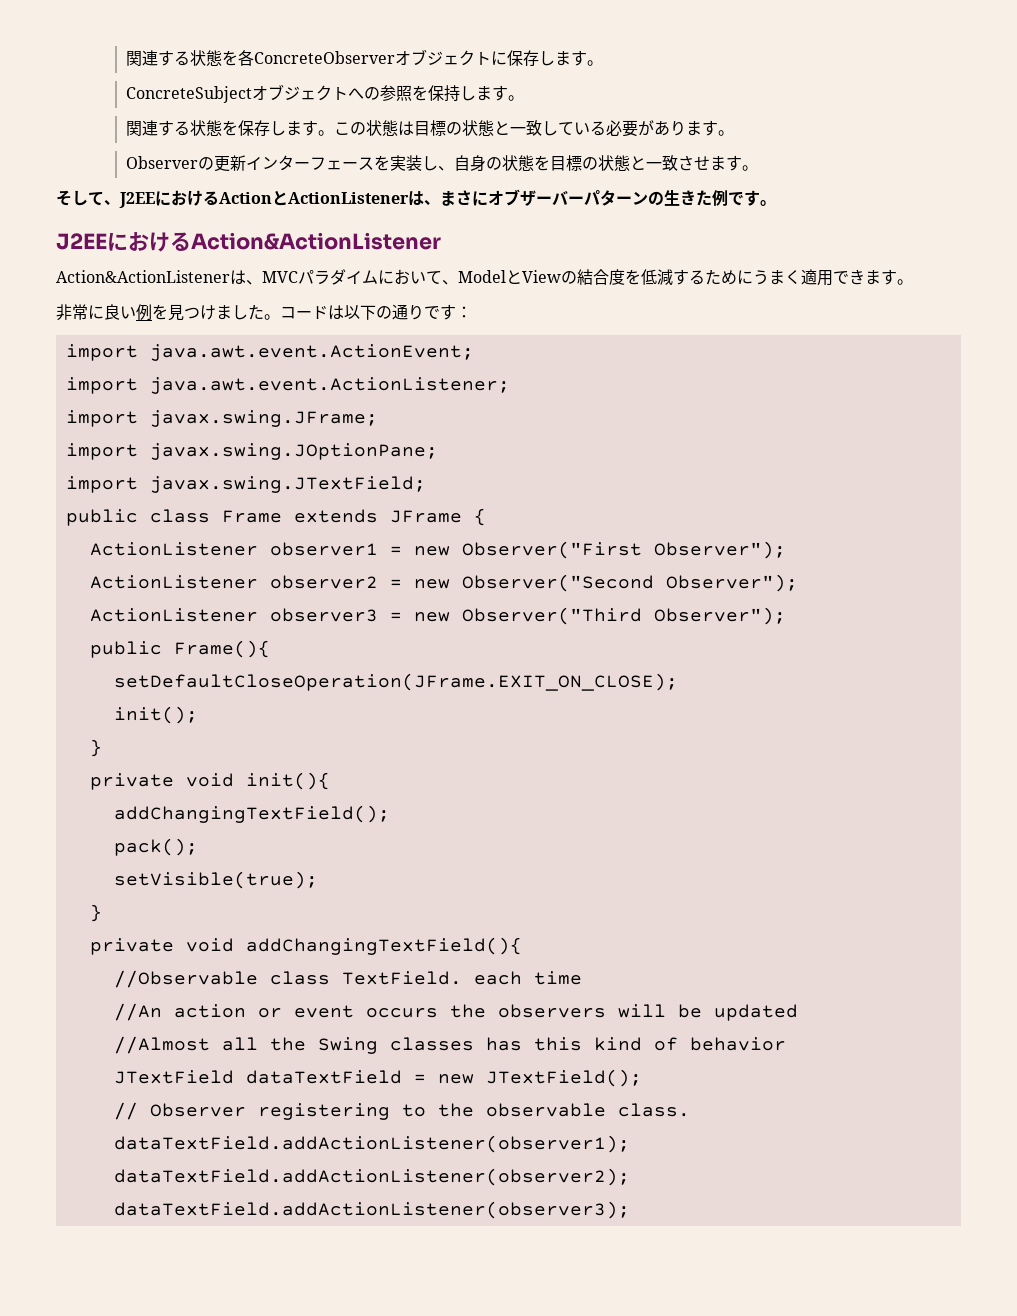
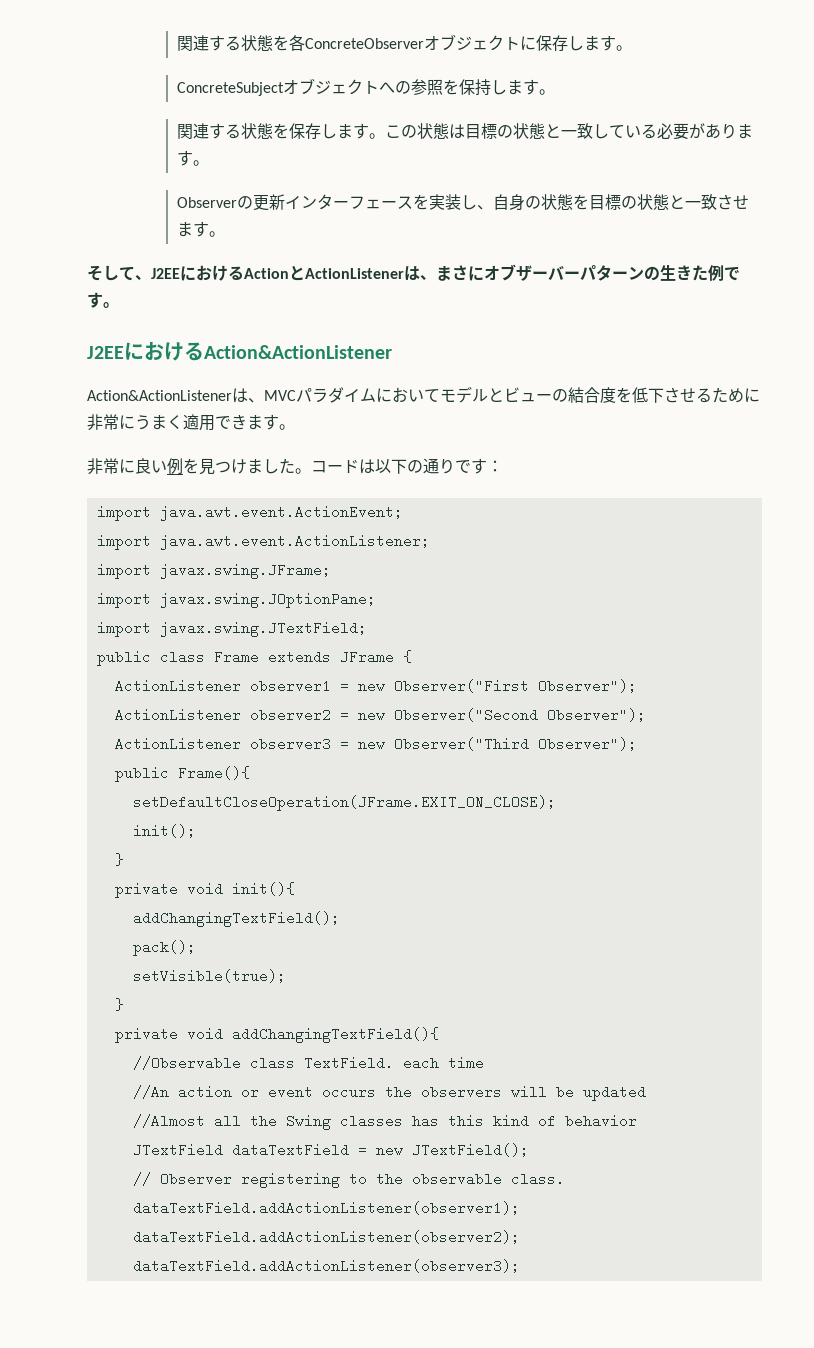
- Action&ActionListenerは、MVCパラダイムにおいて、ModelとViewの結合度を低減するためにうまく適用できます。
+ Action&ActionListenerは、MVCパラダイムにおいてモデルとビューの結合度を低下させるために非常にうまく適用できます。

